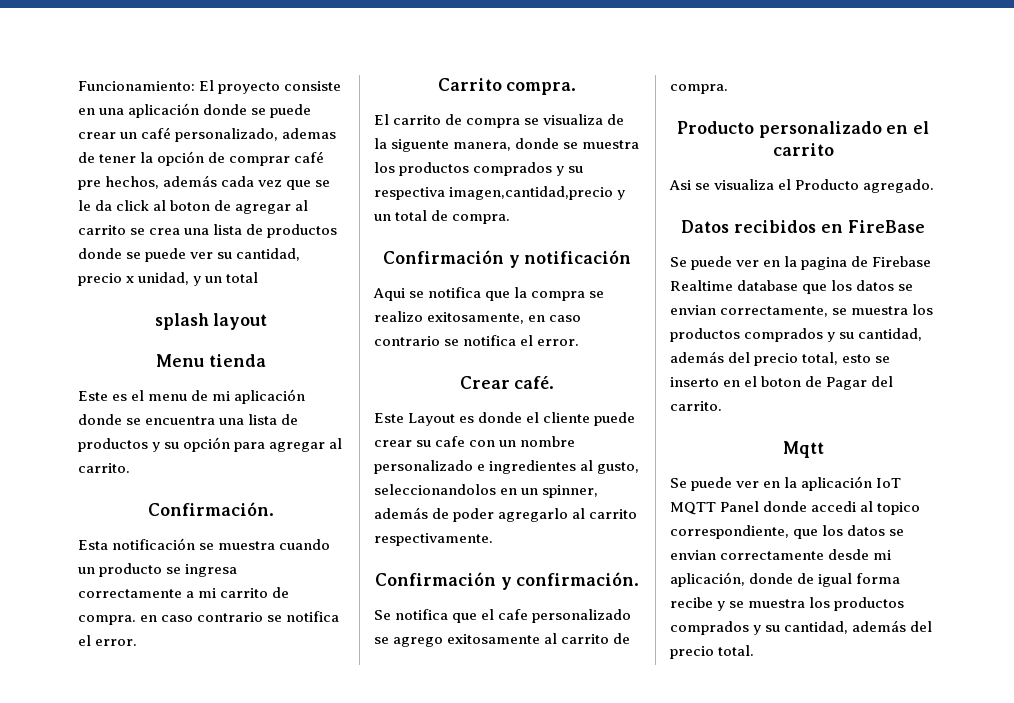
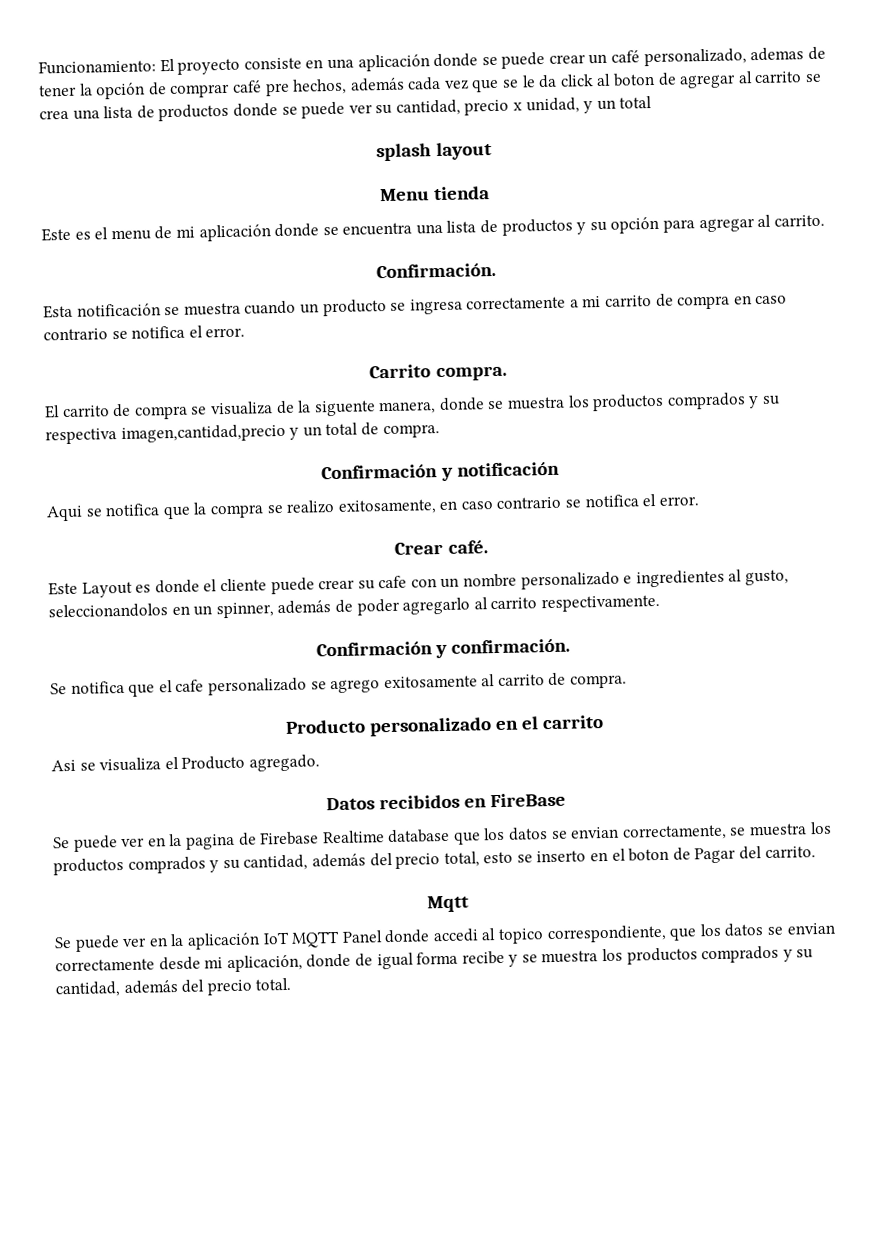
- Esta notificación se muestra cuando un producto se ingresa correctamente a mi carrito de compra. en caso contrario se notifica el error.
+ Esta notificación se muestra cuando un producto se ingresa correctamente a mi carrito de compra en caso contrario se notifica el error.

